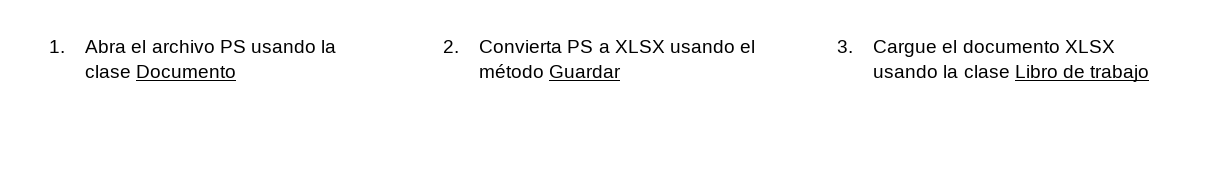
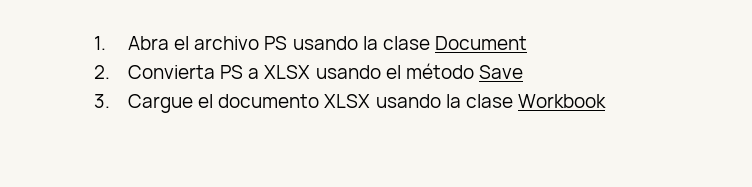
- 1. Abra el archivo PS usando la clase Documento
+ 1. Abra el archivo PS usando la clase Document
- 2. Convierta PS a XLSX usando el método Guardar
+ 2. Convierta PS a XLSX usando el método Save
- 3. Cargue el documento XLSX usando la clase Libro de trabajo
+ 3. Cargue el documento XLSX usando la clase Workbook

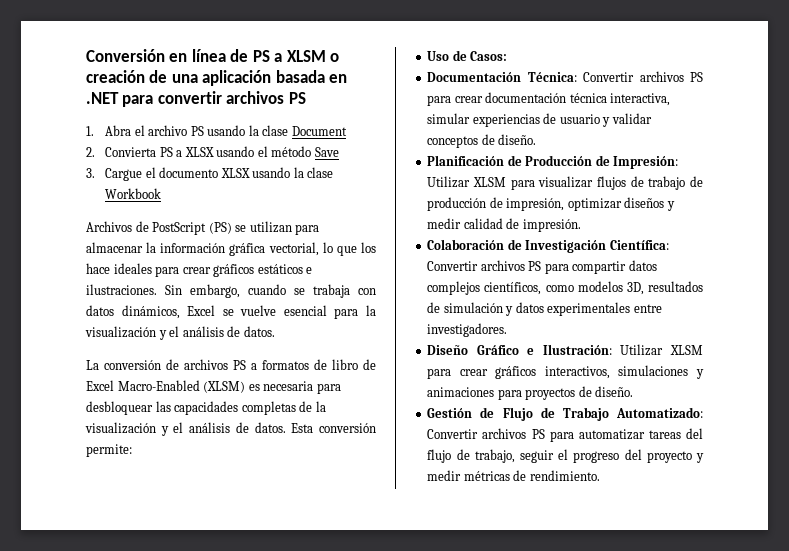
+ Conversión en línea de PS a XLSM o creación de una aplicación basada en .NET para convertir archivos PS
+ Archivos de PostScript (PS) se utilizan para almacenar la información gráfica vectorial, lo que los hace ideales para crear gráficos estáticos e ilustraciones. Sin embargo, cuando se trabaja con datos dinámicos, Excel se vuelve esencial para la visualización y el análisis de datos.
+ La conversión de archivos PS a formatos de libro de Excel Macro-Enabled (XLSM) es necesaria para desbloquear las capacidades completas de la visualización y el análisis de datos. Esta conversión permite:
+ Uso de Casos:
+ Documentación Técnica: Convertir archivos PS para crear documentación técnica interactiva, simular experiencias de usuario y validar conceptos de diseño.
+ Planificación de Producción de Impresión: Utilizar XLSM para visualizar flujos de trabajo de producción de impresión, optimizar diseños y medir calidad de impresión.
+ Colaboración de Investigación Científica: Convertir archivos PS para compartir datos complejos científicos, como modelos 3D, resultados de simulación y datos experimentales entre investigadores.
+ Diseño Gráfico e Ilustración: Utilizar XLSM para crear gráficos interactivos, simulaciones y animaciones para proyectos de diseño.
+ Gestión de Flujo de Trabajo Automatizado: Convertir archivos PS para automatizar tareas del flujo de trabajo, seguir el progreso del proyecto y medir métricas de rendimiento.

